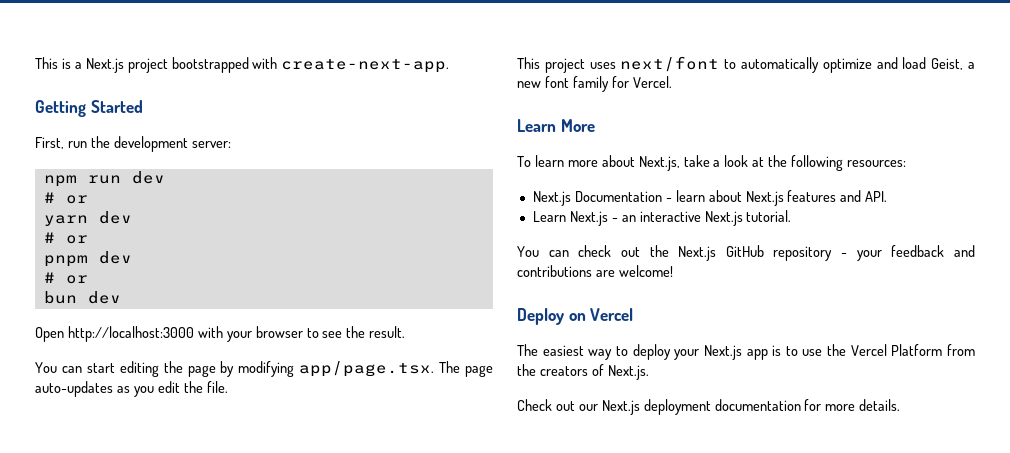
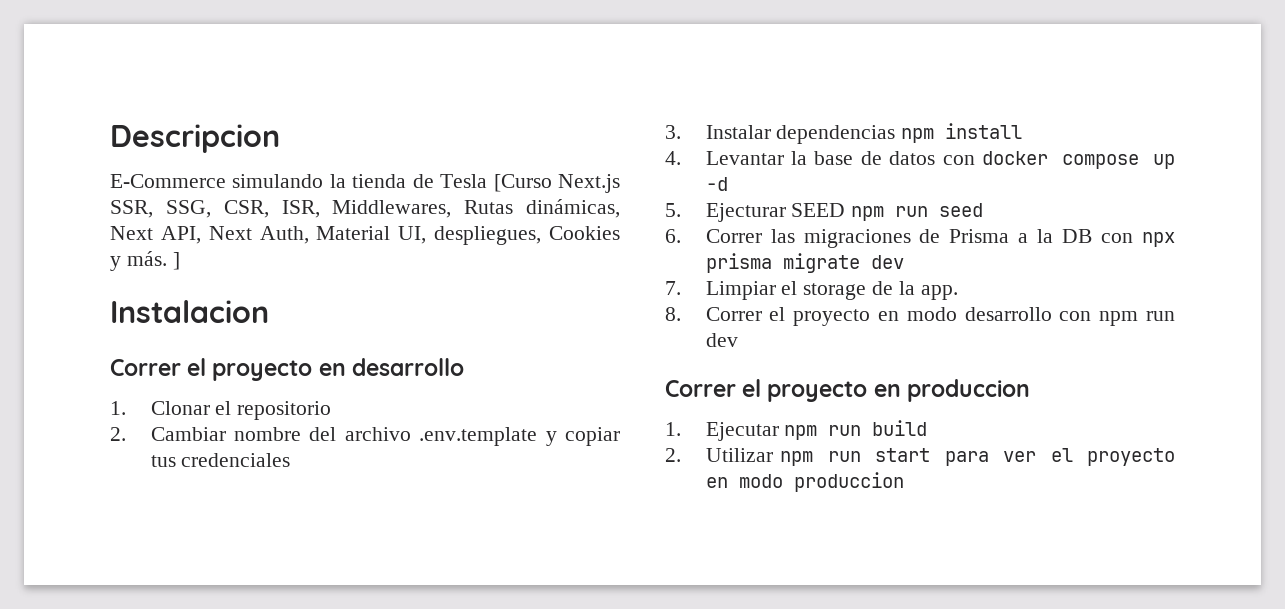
- This is a Next.js project bootstrapped with create-next-app.
- Getting Started
- First, run the development server:
- npm run dev
- # or
- yarn dev
- # or
- pnpm dev
- # or
- bun dev
- Open http://localhost:3000 with your browser to see the result.
- You can start editing the page by modifying app/page.tsx. The page auto-updates as you edit the file.
- This project uses next/font to automatically optimize and load Geist, a new font family for Vercel.
- Learn More
- To learn more about Next.js, take a look at the following resources:
- Next.js Documentation - learn about Next.js features and API.
- Learn Next.js - an interactive Next.js tutorial.
- You can check out the Next.js GitHub repository - your feedback and contributions are welcome!
- Deploy on Vercel
- The easiest way to deploy your Next.js app is to use the Vercel Platform from the creators of Next.js.
- Check out our Next.js deployment documentation for more details.
+ Descripcion
+ E-Commerce simulando la tienda de Tesla [Curso Next.js SSR, SSG, CSR, ISR, Middlewares, Rutas dinámicas, Next API, Next Auth, Material UI, despliegues, Cookies y más. ]
+ Instalacion
+ Correr el proyecto en desarrollo
+ 1. Clonar el repositorio
+ 2. Cambiar nombre del archivo .env.template y copiar tus credenciales
+ 3. Instalar dependencias npm install
+ 4. Levantar la base de datos con docker compose up -d
+ 5. Ejecturar SEED npm run seed
+ 6. Correr las migraciones de Prisma a la DB con npx prisma migrate dev
+ 7. Limpiar el storage de la app.
+ 8. Correr el proyecto en modo desarrollo con npm run dev
+ Correr el proyecto en produccion
+ 1. Ejecutar npm run build
+ 2. Utilizar npm run start para ver el proyecto en modo produccion

